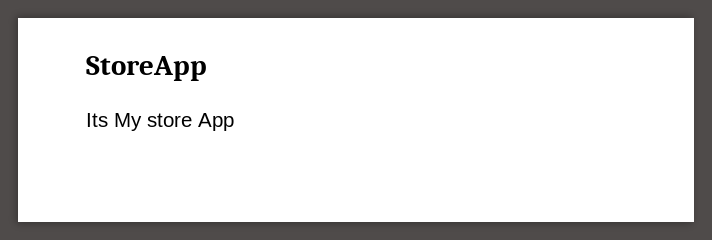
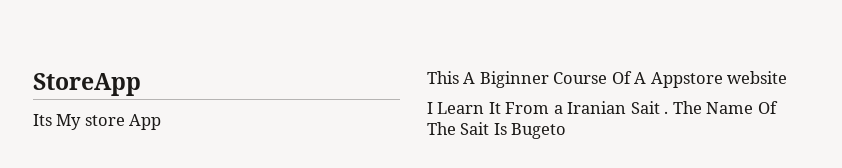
+ This A Biginner Course Of A Appstore website
+ I Learn It From a Iranian Sait . The Name Of The Sait Is Bugeto

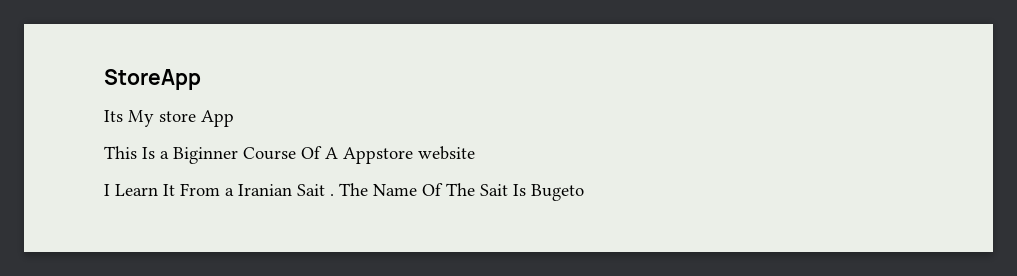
- This A Biginner Course Of A Appstore website
+ This Is a Biginner Course Of A Appstore website

